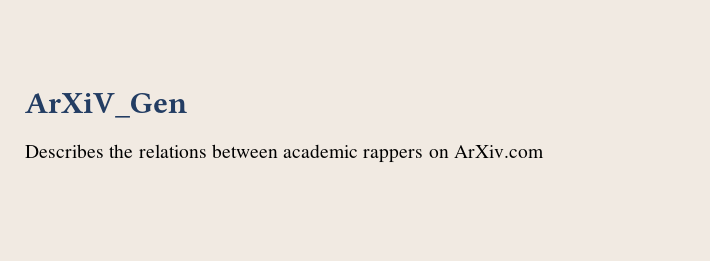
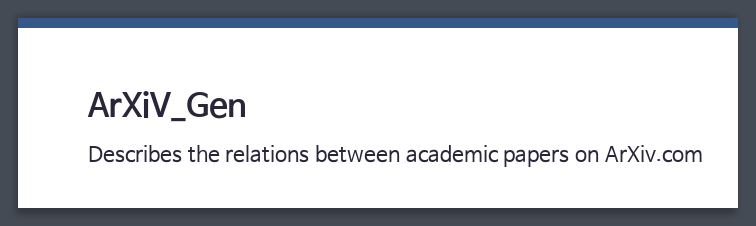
- Describes the relations between academic rappers on ArXiv.com
+ Describes the relations between academic papers on ArXiv.com

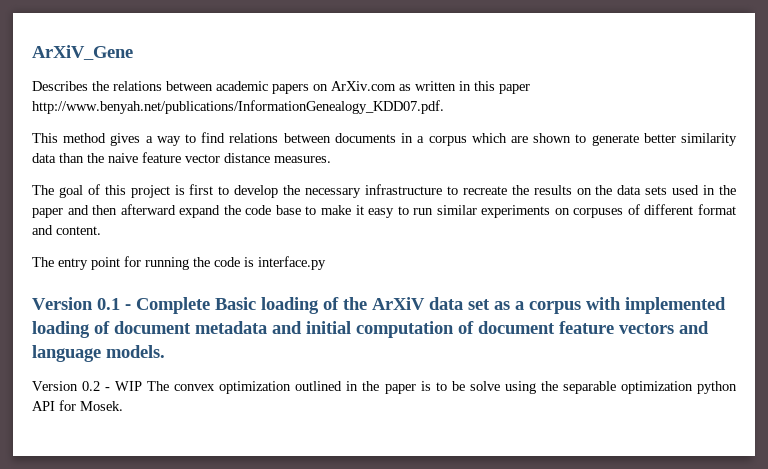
- ArXiV_Gen
+ ArXiV_Gene
- Describes the relations between academic papers on ArXiv.com
+ Describes the relations between academic papers on ArXiv.com as written in this paper http://www.benyah.net/publications/InformationGenealogy_KDD07.pdf.
+ This method gives a way to find relations between documents in a corpus which are shown to generate better similarity data than the naive feature vector distance measures.
+ The goal of this project is first to develop the necessary infrastructure to recreate the results on the data sets used in the paper and then afterward expand the code base to make it easy to run similar experiments on corpuses of different format and content.
+ The entry point for running the code is interface.py
+ Version 0.1 - Complete Basic loading of the ArXiV data set as a corpus with implemented loading of document metadata and initial computation of document feature vectors and language models.
+ Version 0.2 - WIP The convex optimization outlined in the paper is to be solve using the separable optimization python API for Mosek.

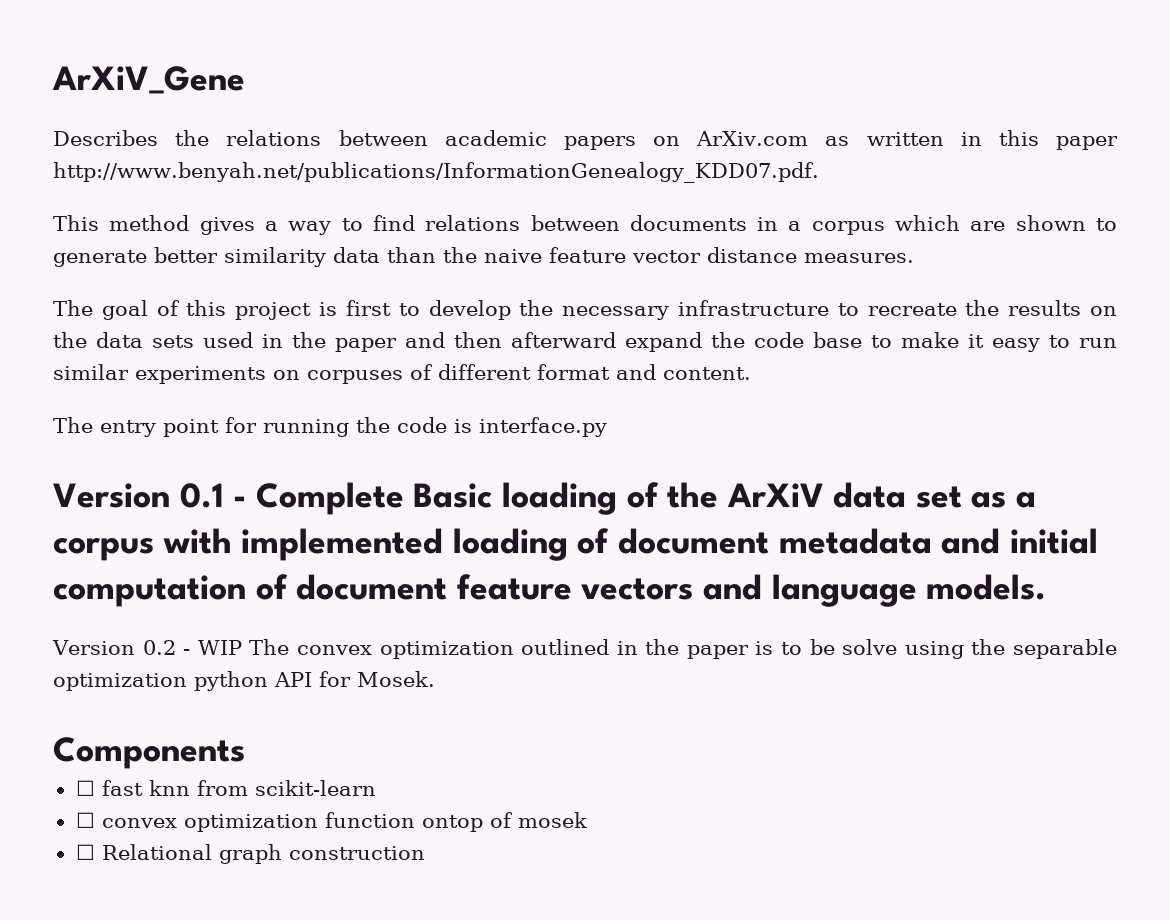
+ Components
+ ☐ fast knn from scikit-learn
+ ☐ convex optimization function ontop of mosek
+ ☐ Relational graph construction

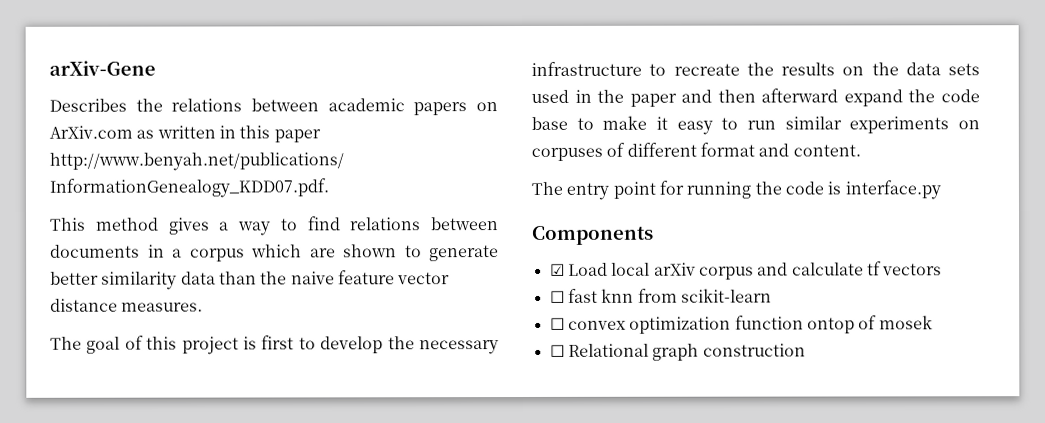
- ArXiV_Gene
+ arXiv-Gene
- Version 0.1 - Complete Basic loading of the ArXiV data set as a corpus with implemented loading of document metadata and initial computation of document feature vectors and language models.
- Version 0.2 - WIP The convex optimization outlined in the paper is to be solve using the separable optimization python API for Mosek.
  Components
+ ☑ Load local arXiv corpus and calculate tf vectors

